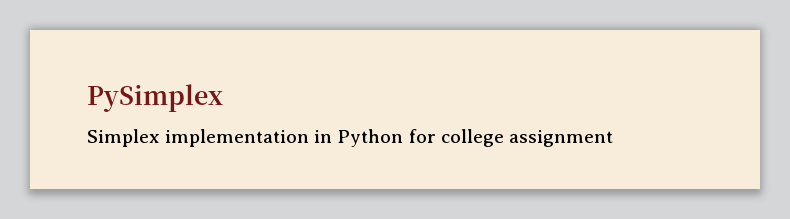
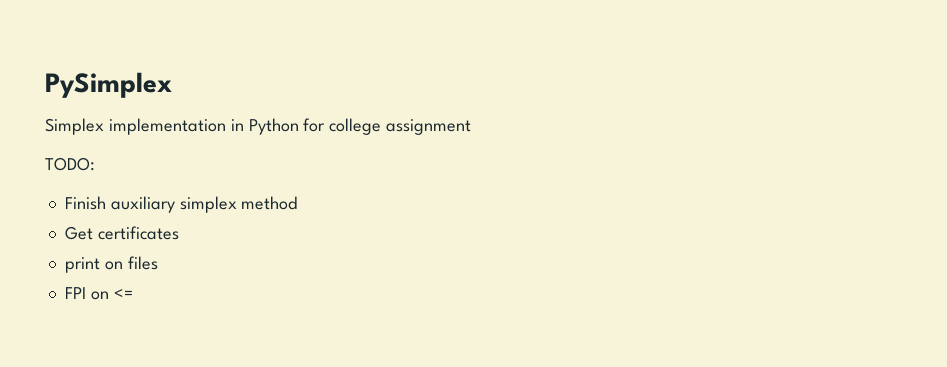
+ TODO:
+ Finish auxiliary simplex method
+ Get certificates
+ print on files
+ FPI on <=

